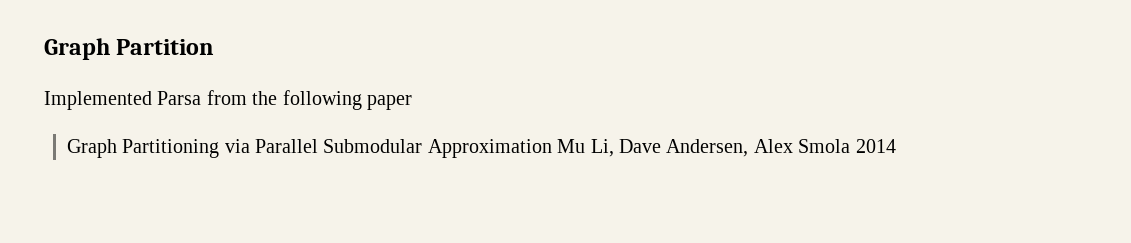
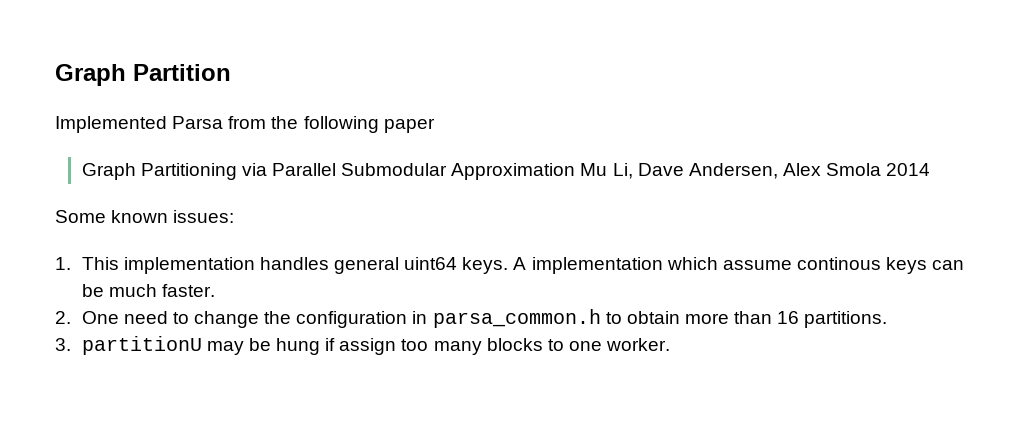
+ Some known issues:
+ 1. This implementation handles general uint64 keys. A implementation which assume continous keys can be much faster.
+ 2. One need to change the configuration in parsa_common.h to obtain more than 16 partitions.
+ 3. partitionU may be hung if assign too many blocks to one worker.

